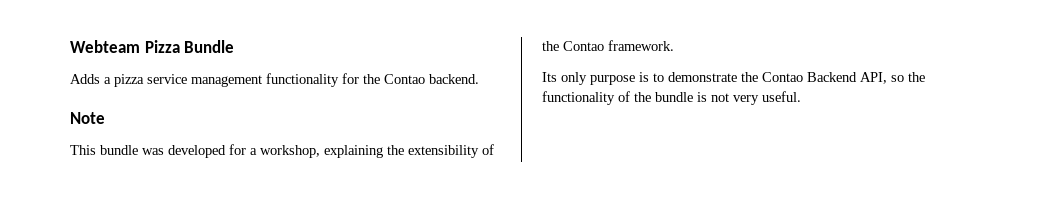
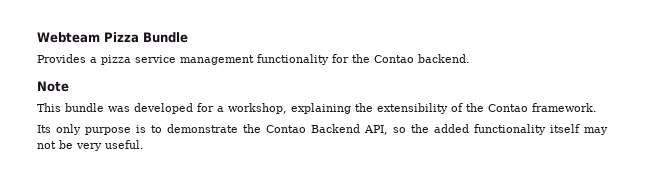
- Adds a pizza service management functionality for the Contao backend.
+ Provides a pizza service management functionality for the Contao backend.
- Its only purpose is to demonstrate the Contao Backend API, so the functionality of the bundle is not very useful.
+ Its only purpose is to demonstrate the Contao Backend API, so the added functionality itself may not be very useful.

